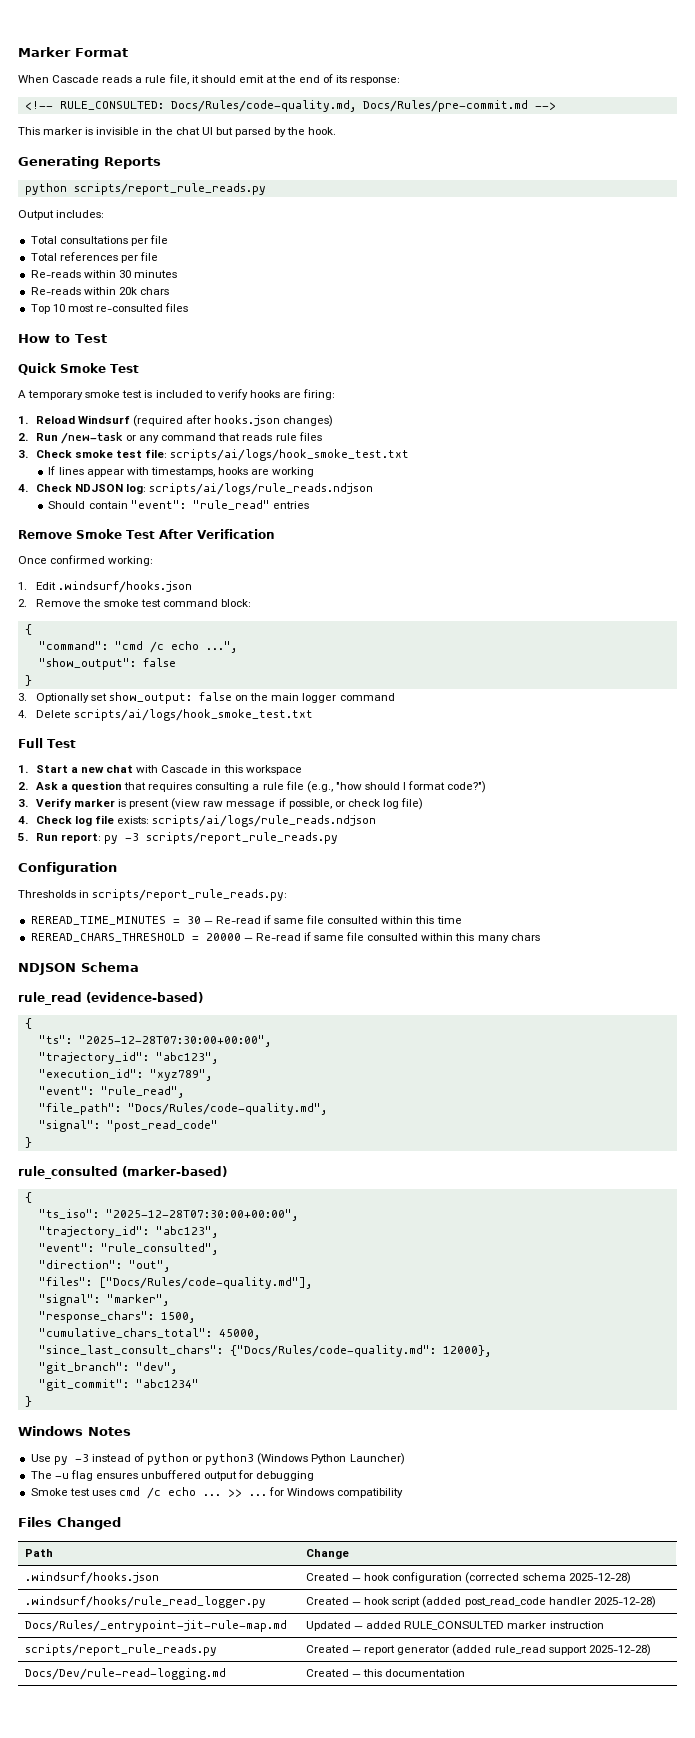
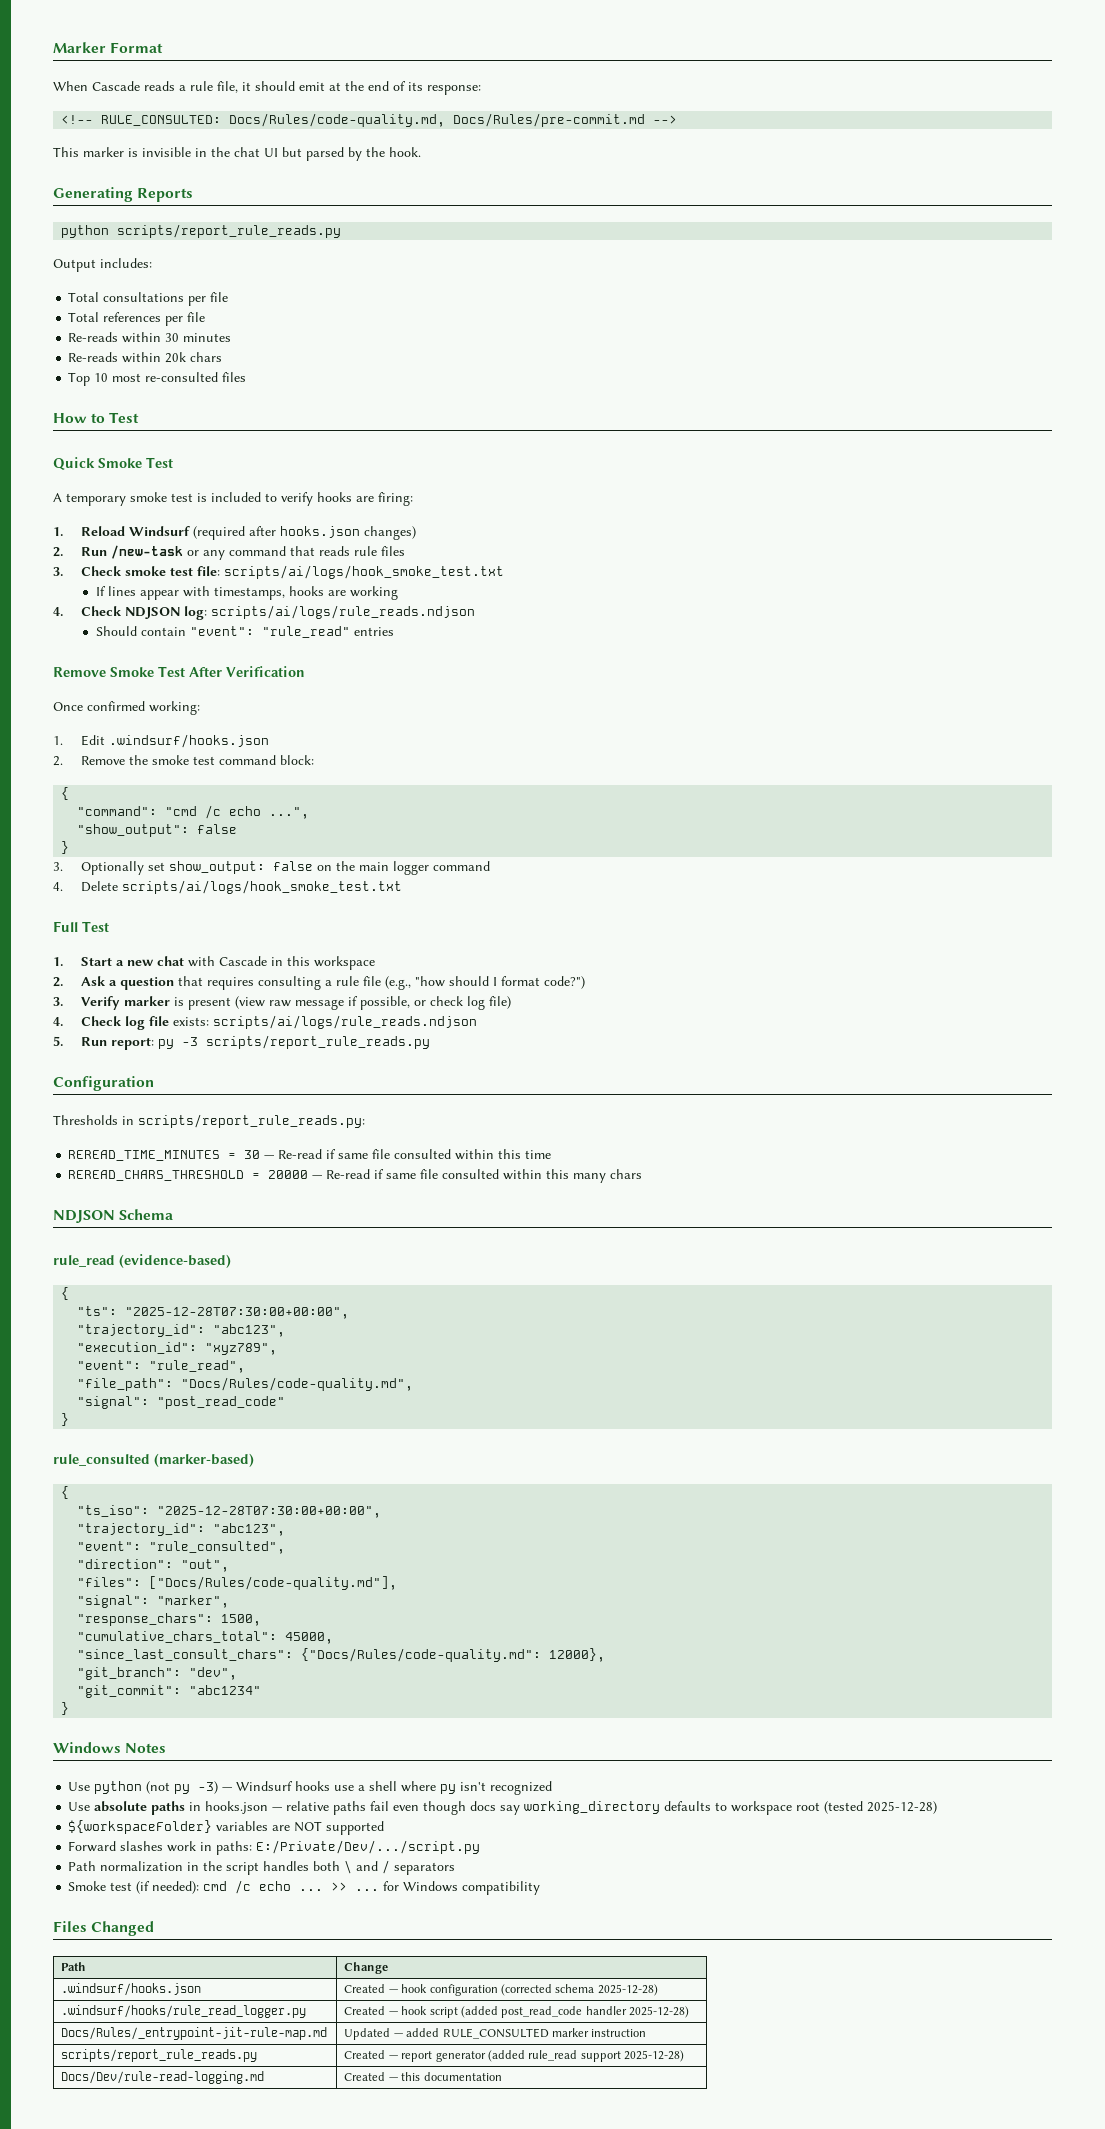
- Use py -3 instead of python or python3 (Windows Python Launcher)
- The -u flag ensures unbuffered output for debugging
+ Use python (not py -3) — Windsurf hooks use a shell where py isn't recognized
+ Use absolute paths in hooks.json — relative paths fail even though docs say working_directory defaults to workspace root (tested 2025-12-28)
+ ${workspaceFolder} variables are NOT supported
+ Forward slashes work in paths: E:/Private/Dev/.../script.py
+ Path normalization in the script handles both \ and / separators
- Smoke test uses cmd /c echo ...
+ Smoke test (if needed): cmd /c echo ...

